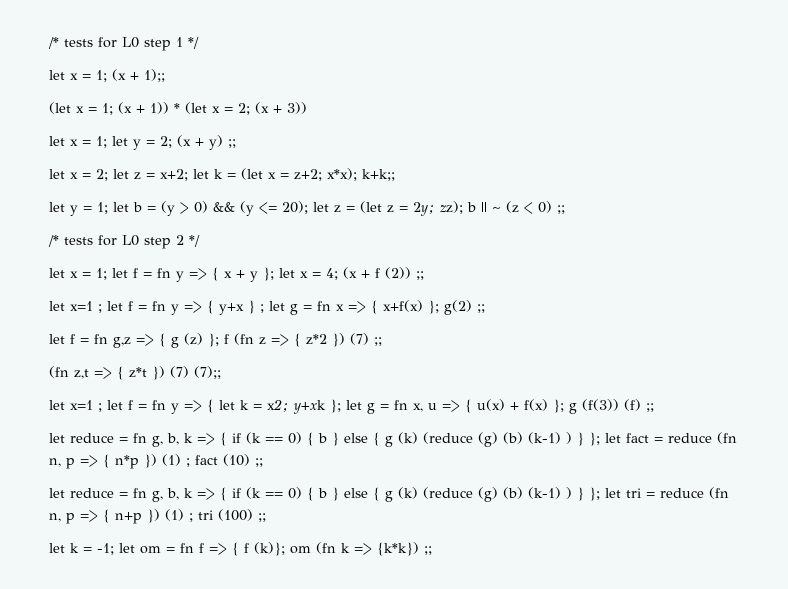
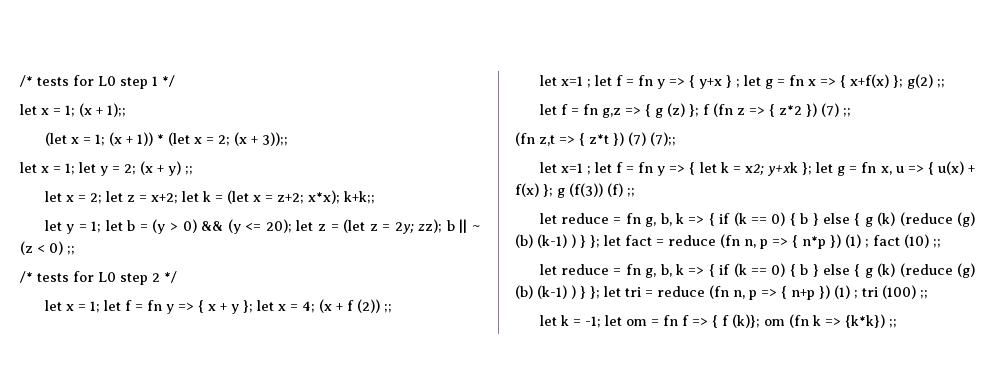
- (let x = 1; (x + 1)) * (let x = 2; (x + 3))
+ (let x = 1; (x + 1)) * (let x = 2; (x + 3));;

